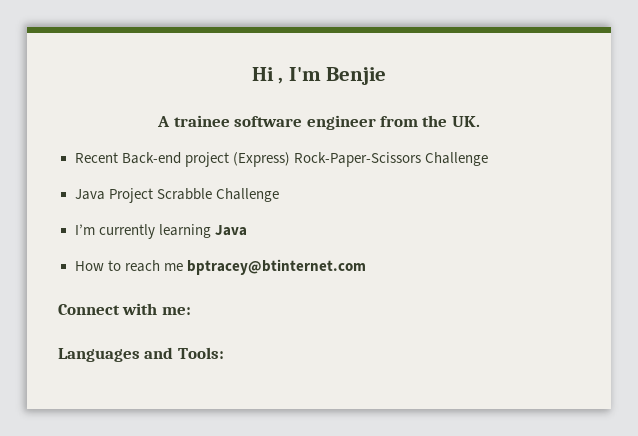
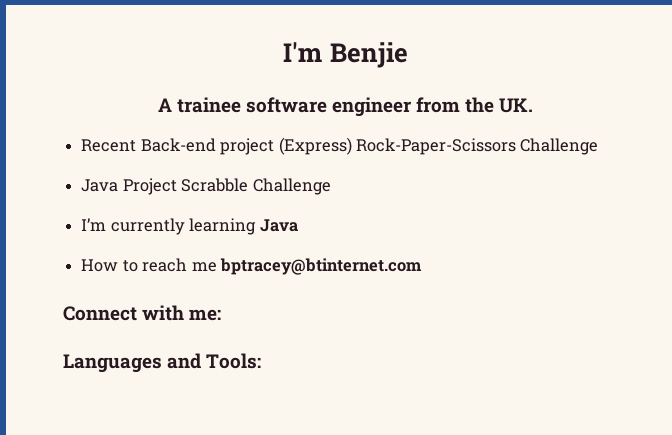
- Hi , I'm Benjie
+ I'm Benjie

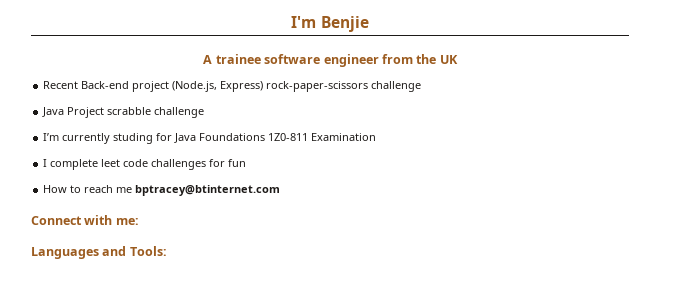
- A trainee software engineer from the UK.
+ A trainee software engineer from the UK
- Recent Back-end project (Express) Rock-Paper-Scissors Challenge
+ Recent Back-end project (Node.js, Express) rock-paper-scissors challenge
- Java Project Scrabble Challenge
+ Java Project scrabble challenge
- I’m currently learning Java
+ I’m currently studing for Java Foundations 1Z0-811 Examination
+ I complete leet code challenges for fun

